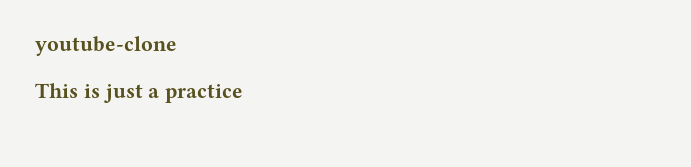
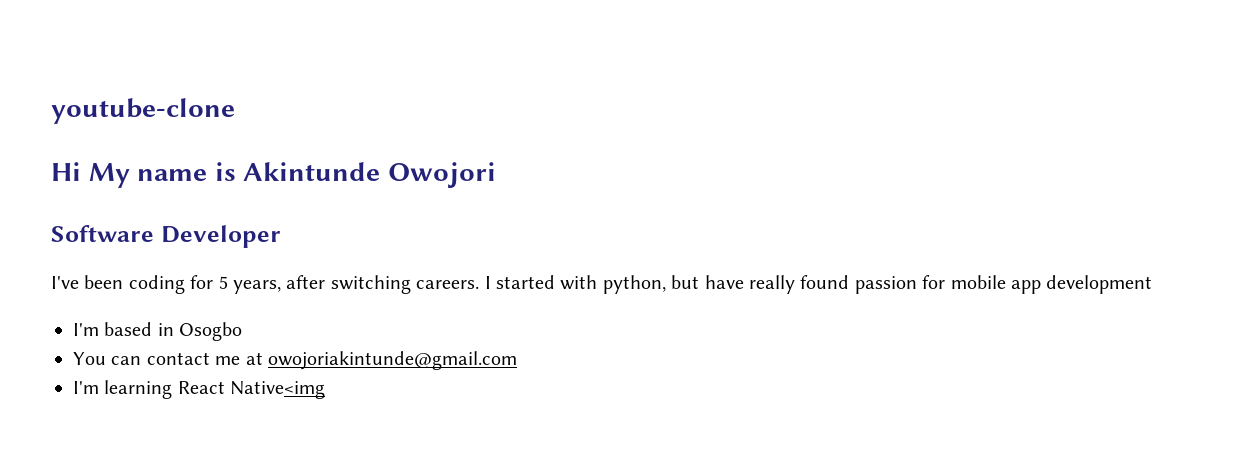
- This is just a practice
+ Hi My name is Akintunde Owojori
+ Software Developer
+ I've been coding for 5 years, after switching careers. I started with python, but have really found passion for mobile app development
+ I'm based in Osogbo
+ You can contact me at owojoriakintunde@gmail.com
+ I'm learning React Native<img

